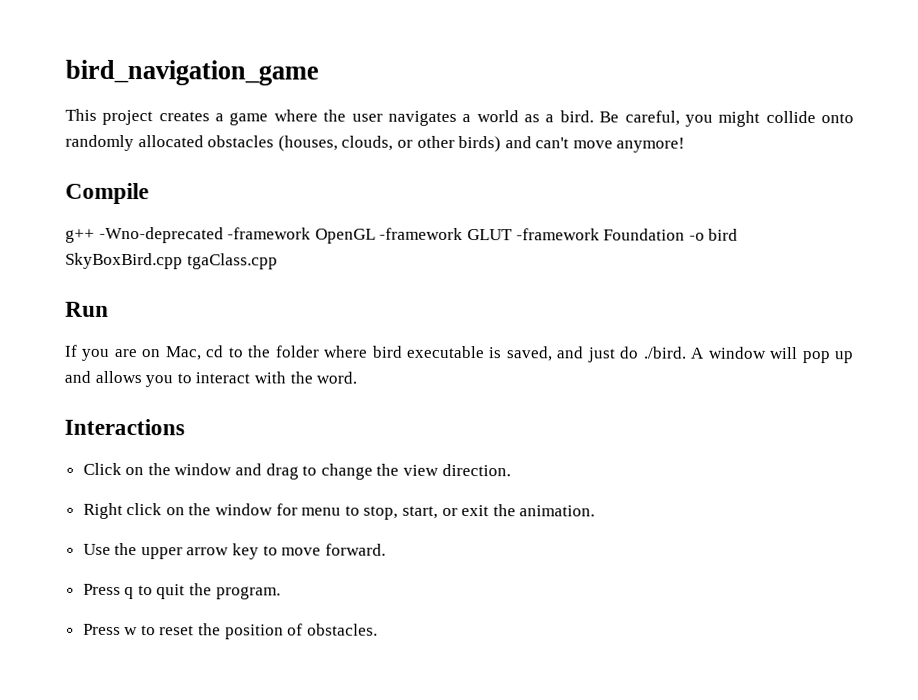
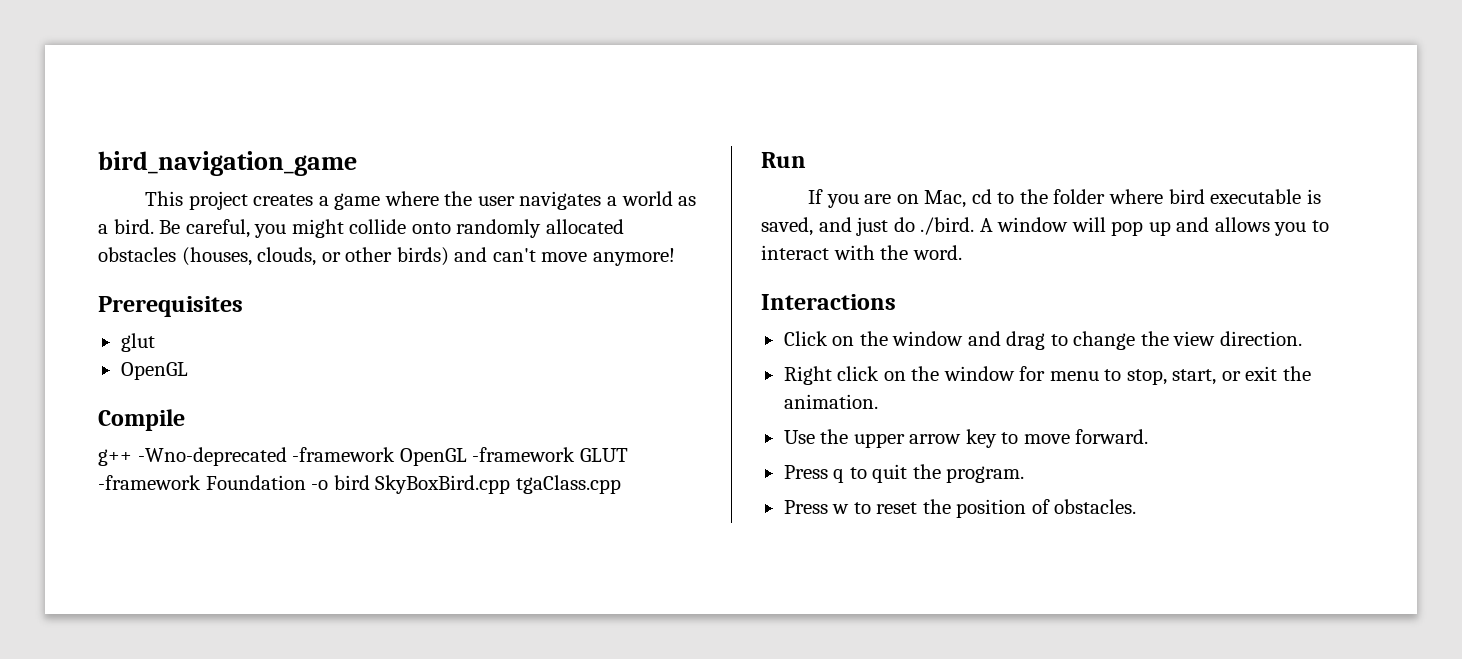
+ Prerequisites
+ glut
+ OpenGL

